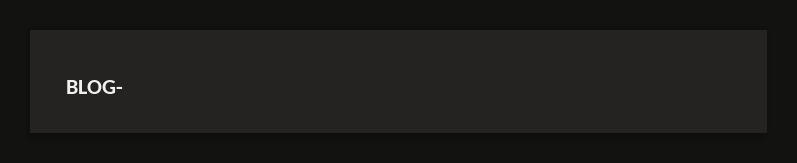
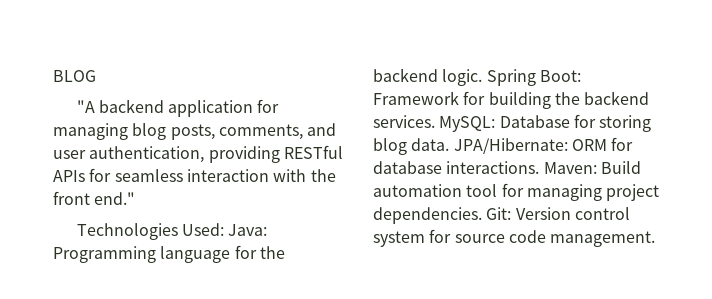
- BLOG-
+ BLOG
+ "A backend application for managing blog posts, comments, and user authentication, providing RESTful APIs for seamless interaction with the front end."
+ Technologies Used: Java: Programming language for the backend logic. Spring Boot: Framework for building the backend services. MySQL: Database for storing blog data. JPA/Hibernate: ORM for database interactions. Maven: Build automation tool for managing project dependencies. Git: Version control system for source code management.

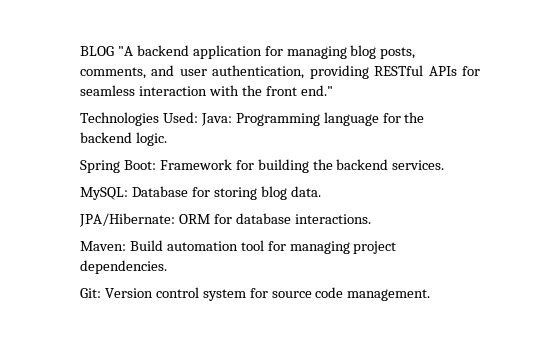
- BLOG
- "A backend application for managing blog posts, comments, and user authentication, providing RESTful APIs for seamless interaction with the front end."
+ BLOG "A backend application for managing blog posts, comments, and user authentication, providing RESTful APIs for seamless interaction with the front end."
- Technologies Used: Java: Programming language for the backend logic. Spring Boot: Framework for building the backend services. MySQL: Database for storing blog data. JPA/Hibernate: ORM for database interactions. Maven: Build automation tool for managing project dependencies. Git: Version control system for source code management.
+ Technologies Used: Java: Programming language for the backend logic.
+ Spring Boot: Framework for building the backend services.
+ MySQL: Database for storing blog data.
+ JPA/Hibernate: ORM for database interactions.
+ Maven: Build automation tool for managing project dependencies.
+ Git: Version control system for source code management.

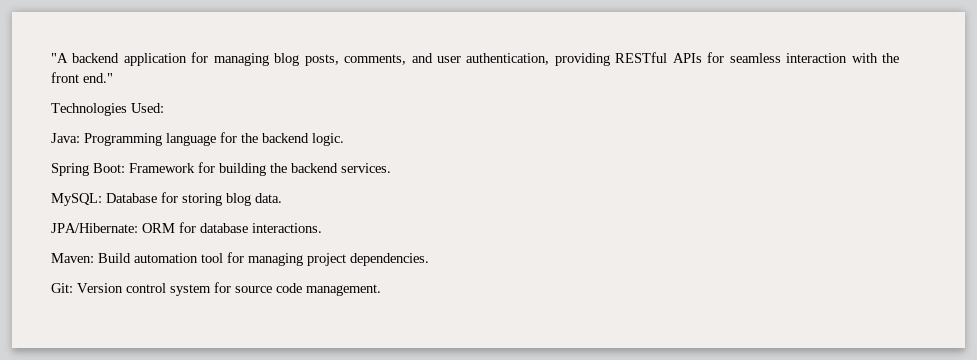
- BLOG "A backend application for managing blog posts, comments, and user authentication, providing RESTful APIs for seamless interaction with the front end."
+ "A backend application for managing blog posts, comments, and user authentication, providing RESTful APIs for seamless interaction with the front end."
- Technologies Used: Java: Programming language for the backend logic.
+ Technologies Used:
+ Java: Programming language for the backend logic.

